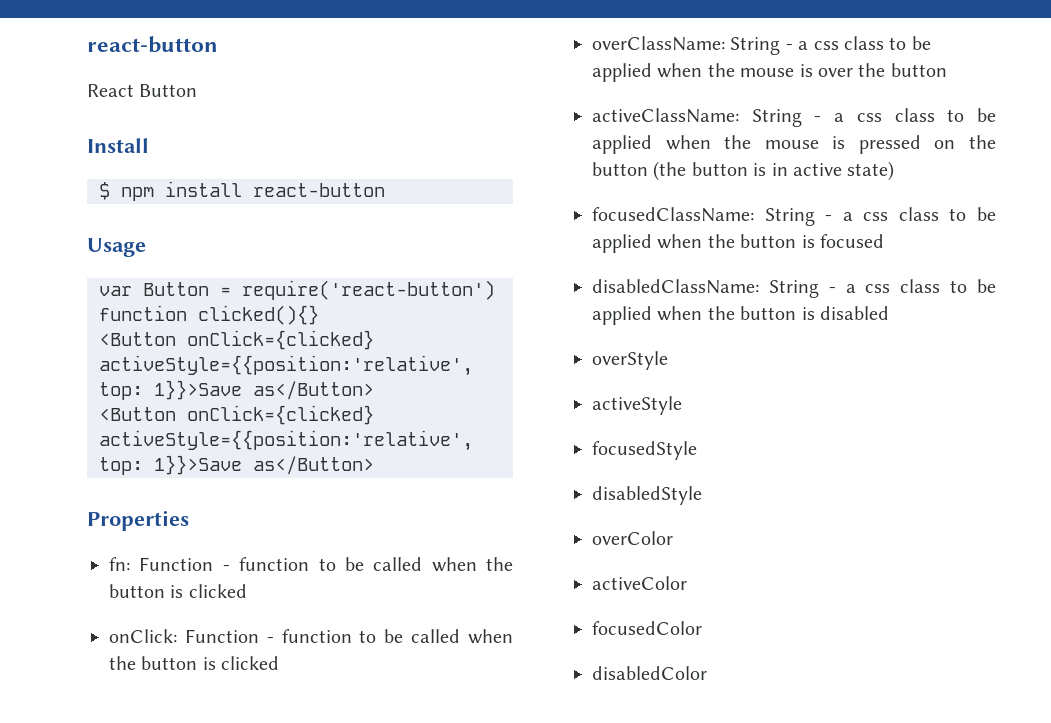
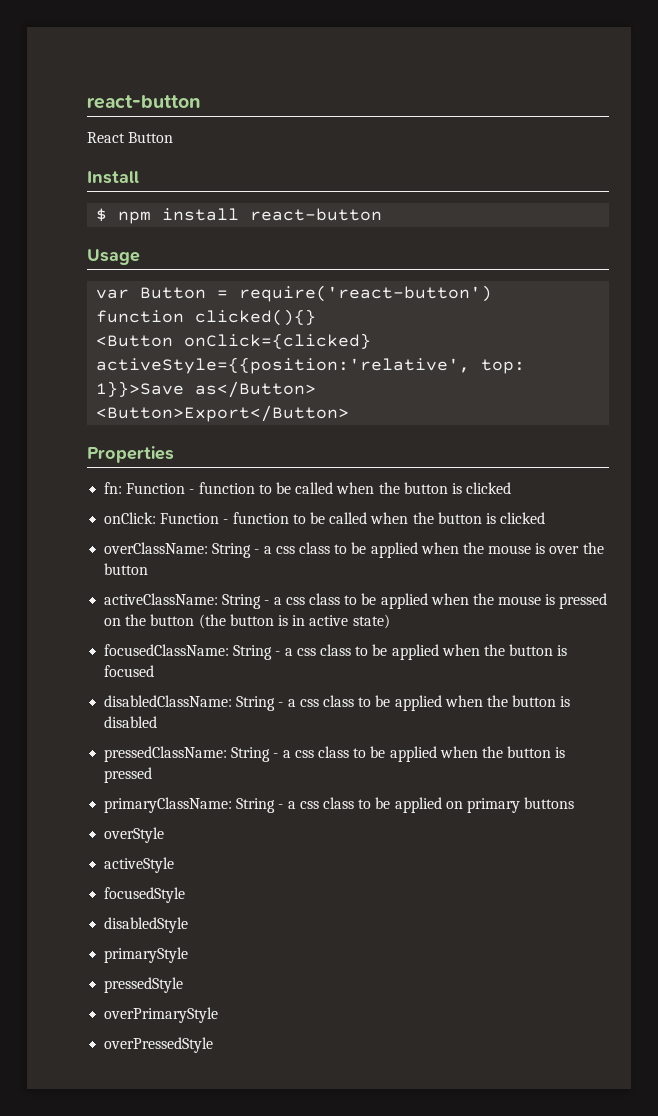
  function clicked(){}
  <Button onClick={clicked} activeStyle={{position:'relative', top: 1}}>Save as</Button>
- <Button onClick={clicked} activeStyle={{position:'relative', top: 1}}>Save as</Button>
+ <Button>Export</Button>
+ pressedClassName: String - a css class to be applied when the button is pressed
+ primaryClassName: String - a css class to be applied on primary buttons
- overColor
- activeColor
- focusedColor
- disabledColor
+ primaryStyle
+ pressedStyle
+ overPrimaryStyle
+ overPressedStyle

